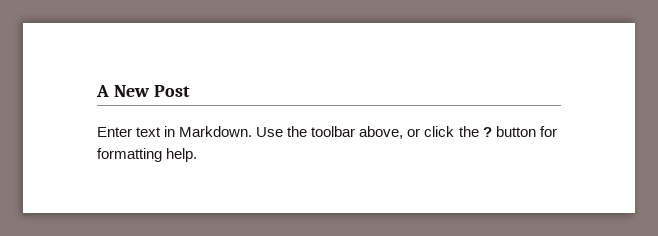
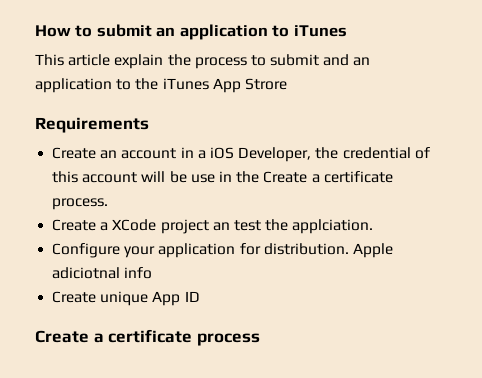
- A New Post
- Enter text in Markdown. Use the toolbar above, or click the ? button for formatting help.
+ How to submit an application to iTunes
+ This article explain the process to submit and an application to the iTunes App Strore
+ Requirements
+ Create an account in a iOS Developer, the credential of this account will be use in the Create a certificate process.
+ Create a XCode project an test the applciation.
+ Configure your application for distribution. Apple adiciotnal info
+ Create unique App ID
+ Create a certificate process

